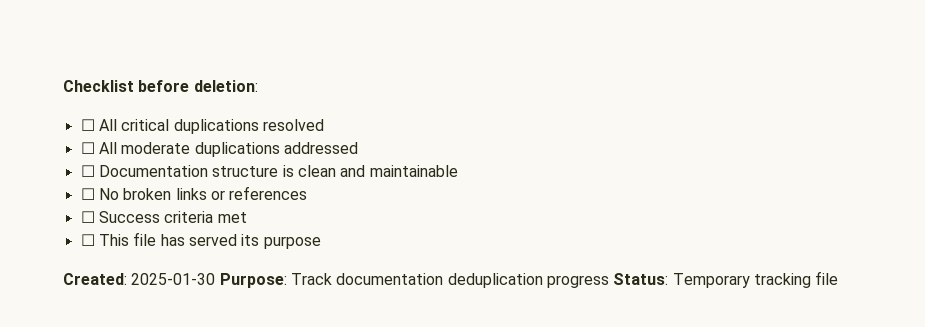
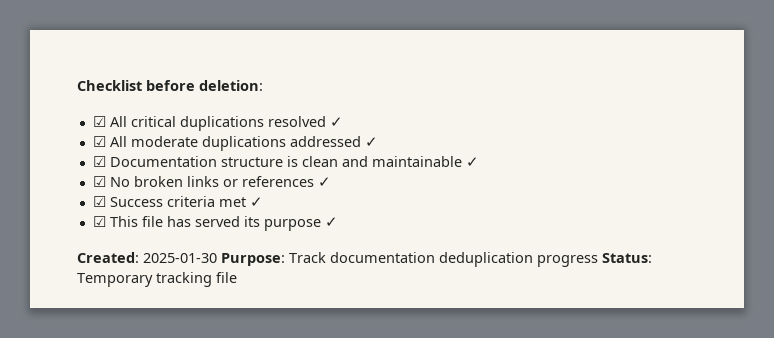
- ☐ All critical duplications resolved
- ☐ All moderate duplications addressed
- ☐ Documentation structure is clean and maintainable
- ☐ No broken links or references
- ☐ Success criteria met
- ☐ This file has served its purpose
+ ☑ All critical duplications resolved ✓
+ ☑ All moderate duplications addressed ✓
+ ☑ Documentation structure is clean and maintainable ✓
+ ☑ No broken links or references ✓
+ ☑ Success criteria met ✓
+ ☑ This file has served its purpose ✓

